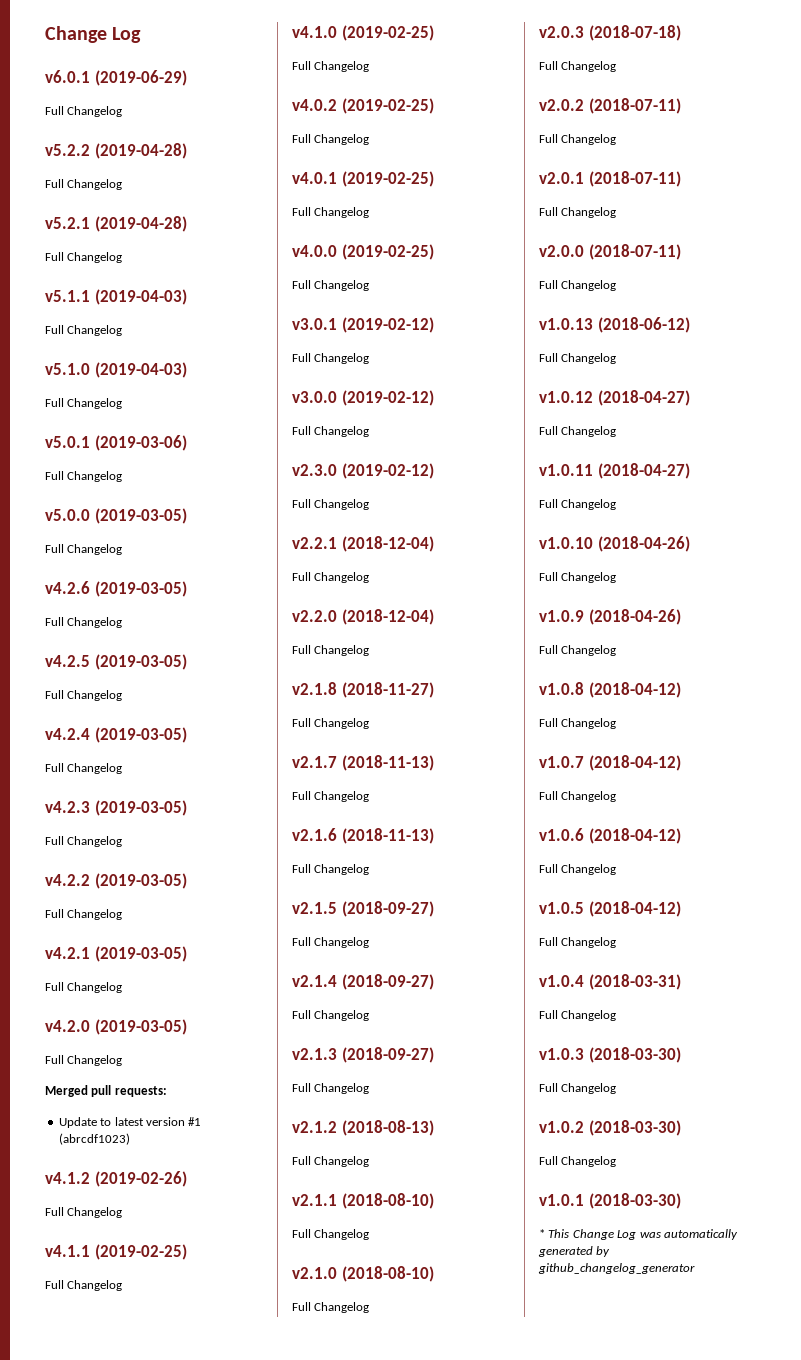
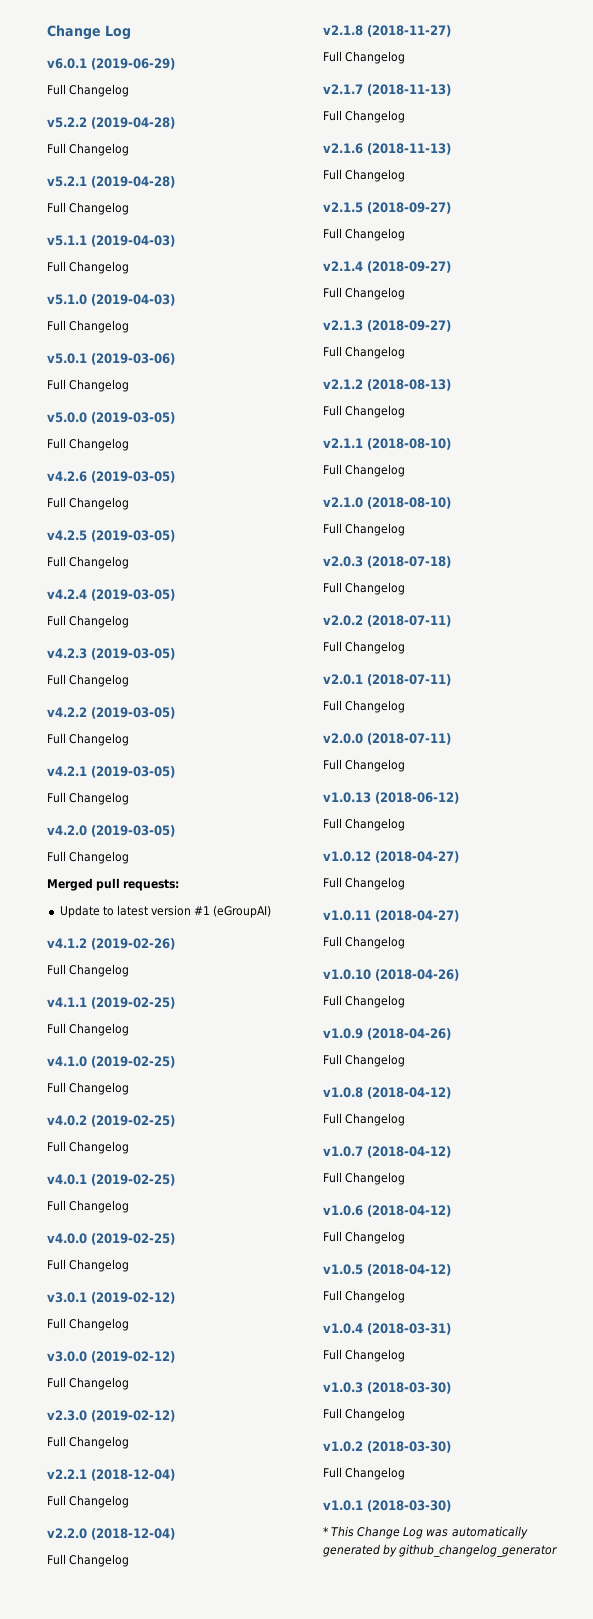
- Update to latest version #1 (abrcdf1023)
+ Update to latest version #1 (eGroupAI)

